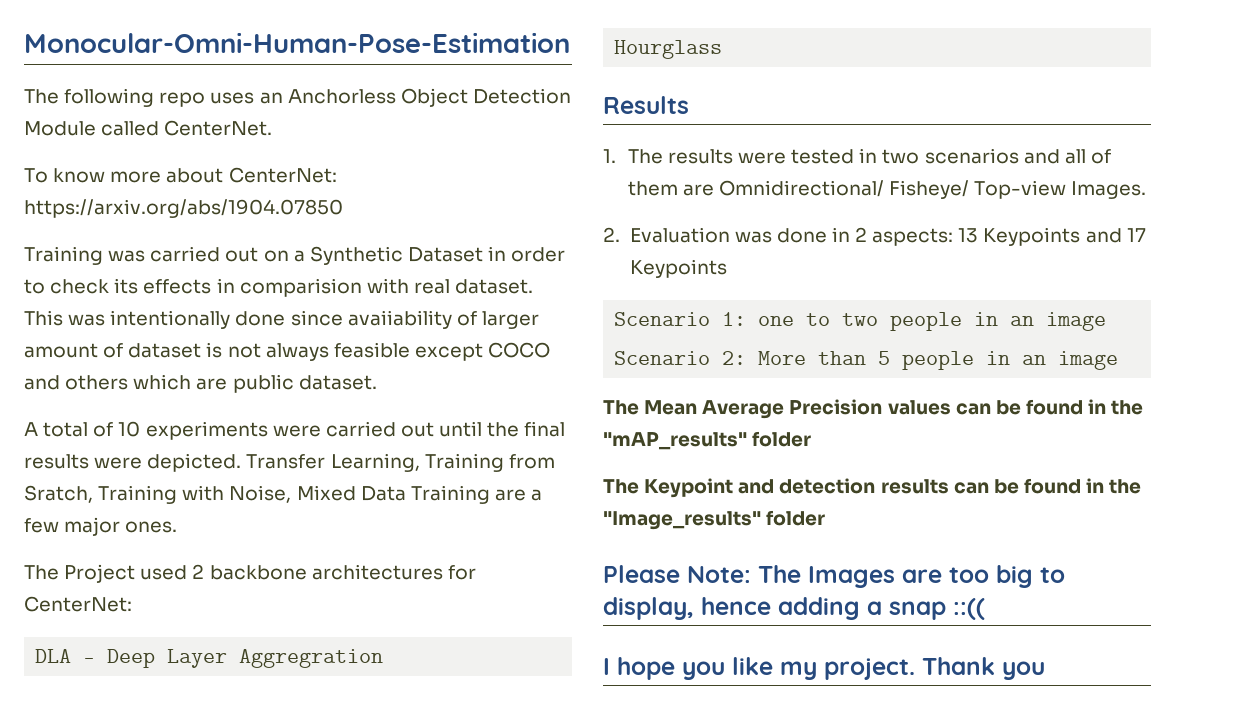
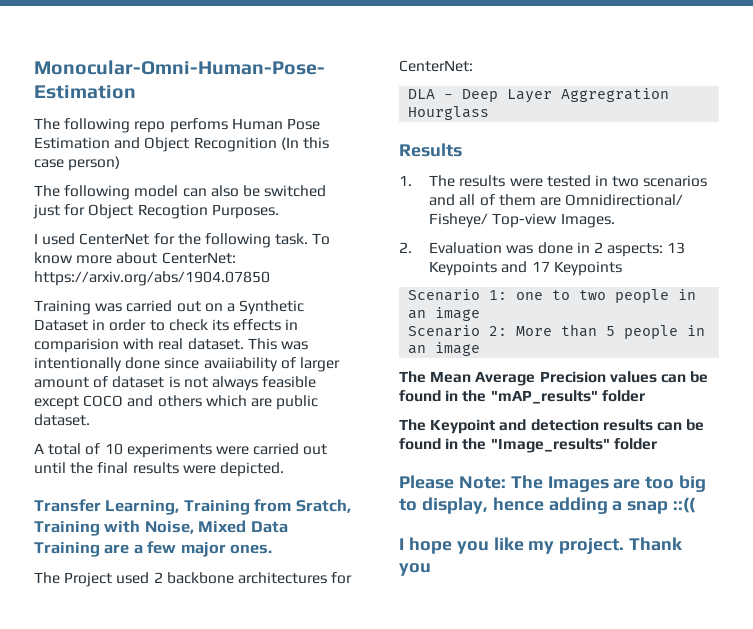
- The following repo uses an Anchorless Object Detection Module called CenterNet.
- To know more about CenterNet: https://arxiv.org/abs/1904.07850
+ The following repo perfoms Human Pose Estimation and Object Recognition (In this case person)
+ The following model can also be switched just for Object Recogtion Purposes.
+ I used CenterNet for the following task. To know more about CenterNet: https://arxiv.org/abs/1904.07850
- A total of 10 experiments were carried out until the final results were depicted. Transfer Learning, Training from Sratch, Training with Noise, Mixed Data Training are a few major ones.
+ A total of 10 experiments were carried out until the final results were depicted.
+ Transfer Learning, Training from Sratch, Training with Noise, Mixed Data Training are a few major ones.

